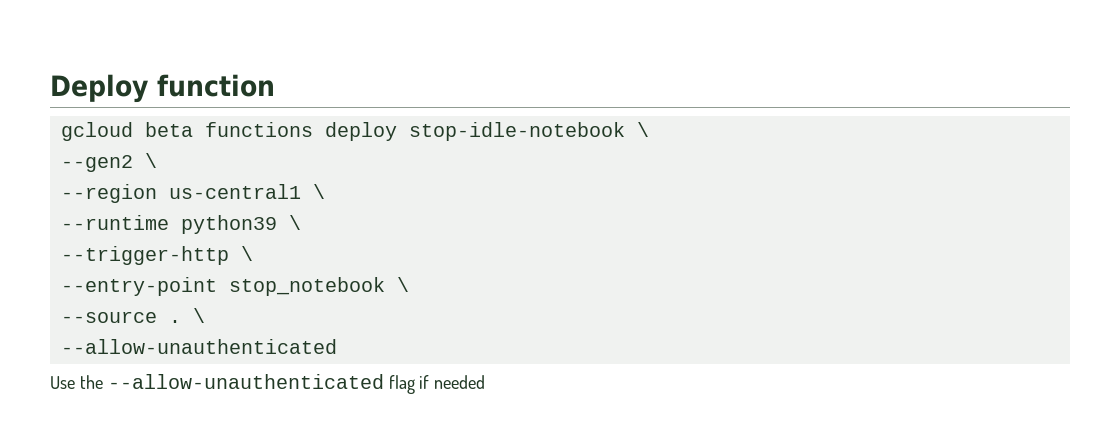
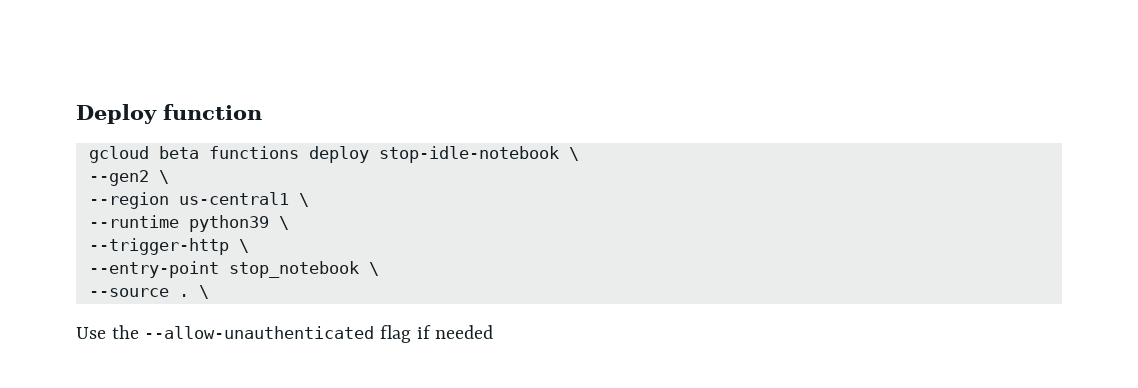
  --source . \
- --allow-unauthenticated

